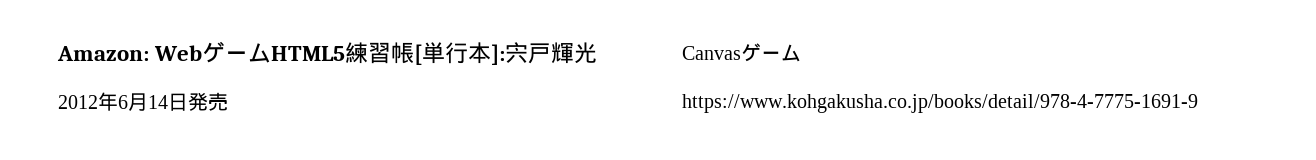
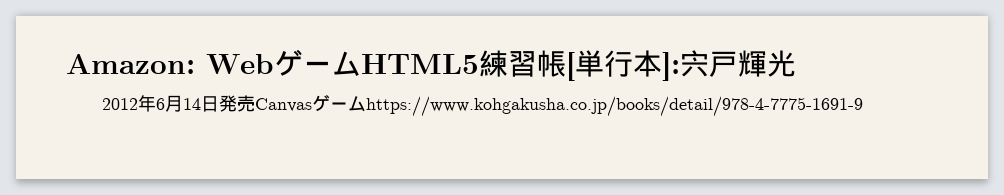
- 2012年6月14日発売
- Canvasゲーム
- https://www.kohgakusha.co.jp/books/detail/978-4-7775-1691-9
+ 2012年6月14日発売Canvasゲームhttps://www.kohgakusha.co.jp/books/detail/978-4-7775-1691-9

